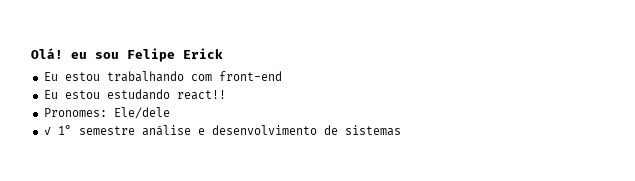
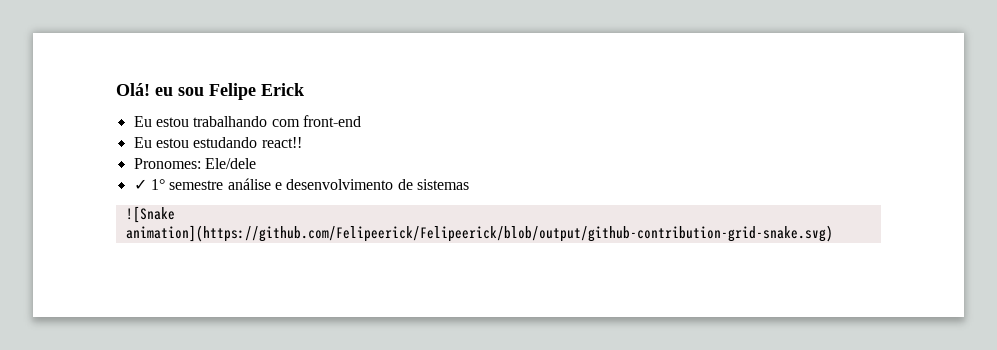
+ ![Snake animation](https://github.com/Felipeerick/Felipeerick/blob/output/github-contribution-grid-snake.svg)

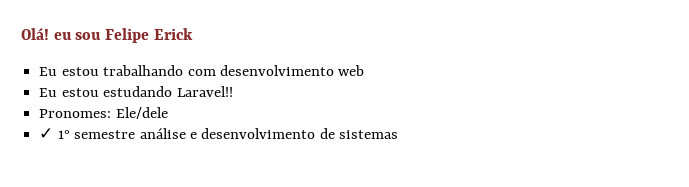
- Eu estou trabalhando com front-end
+ Eu estou trabalhando com desenvolvimento web
- Eu estou estudando react!!
+ Eu estou estudando Laravel!!
- ![Snake animation](https://github.com/Felipeerick/Felipeerick/blob/output/github-contribution-grid-snake.svg)

